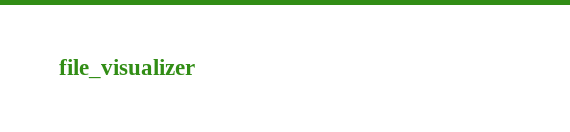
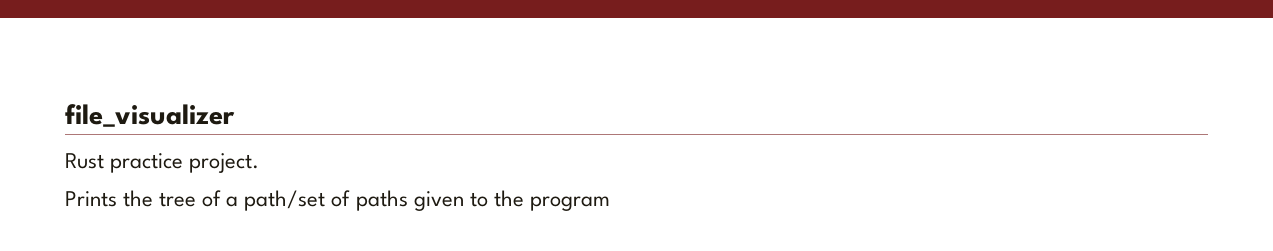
+ Rust practice project.
+ Prints the tree of a path/set of paths given to the program

